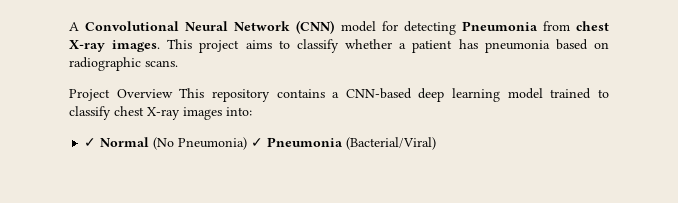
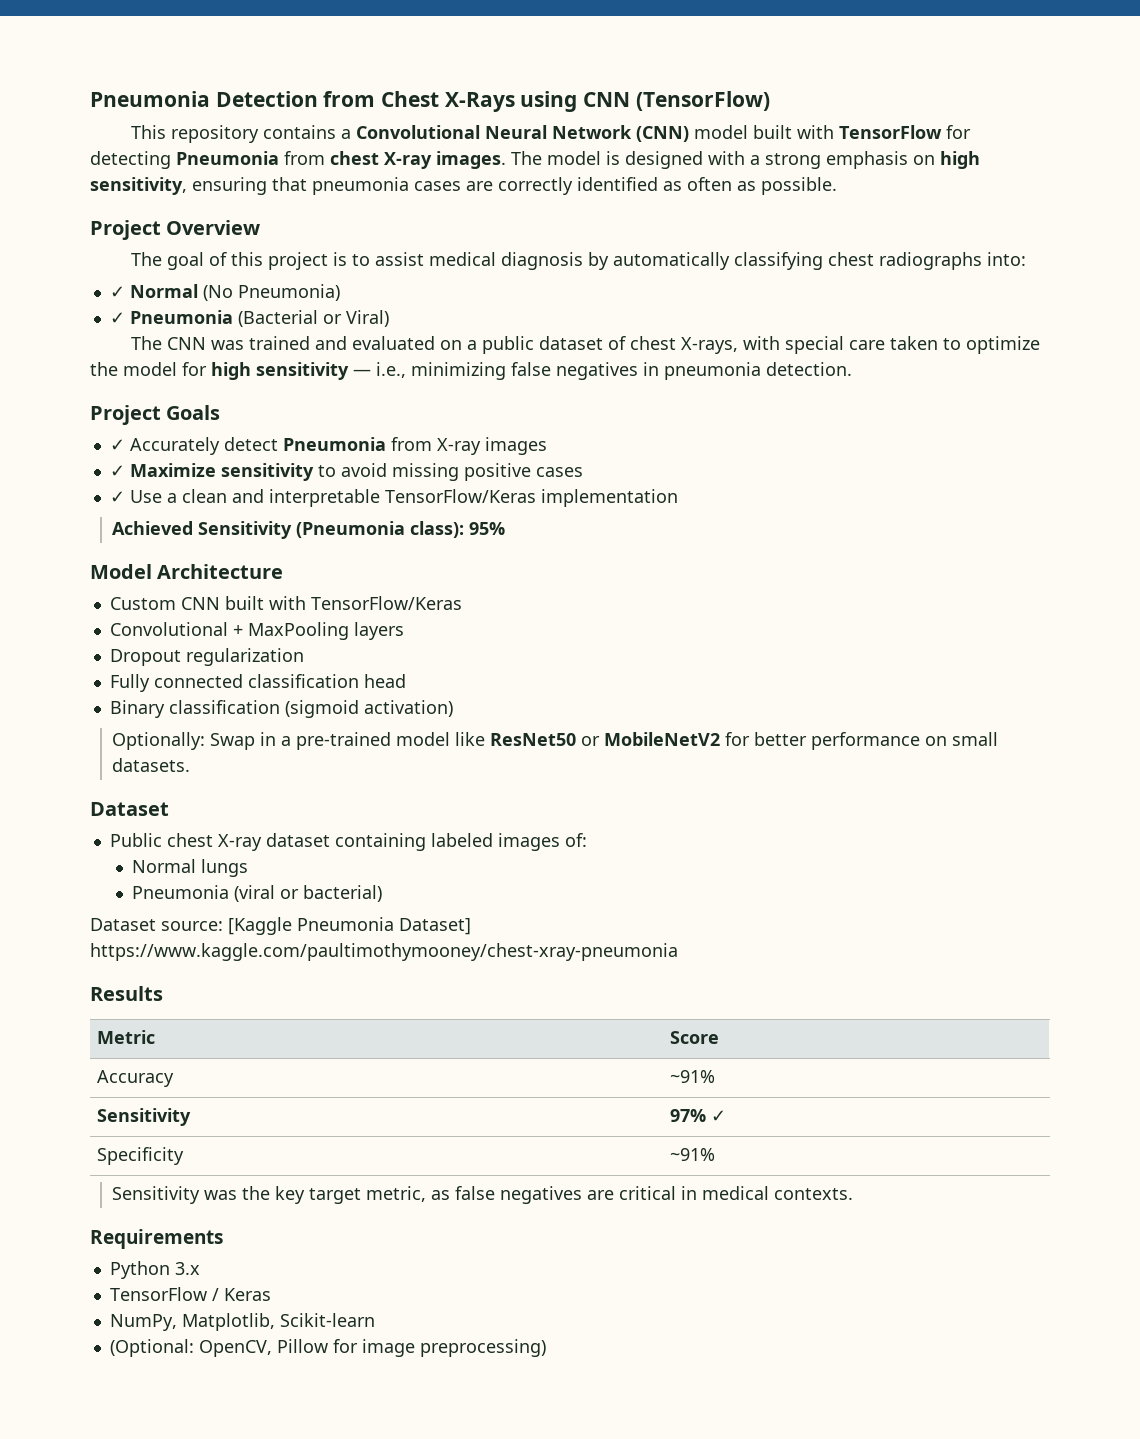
- A Convolutional Neural Network (CNN) model for detecting Pneumonia from chest X-ray images.
+ Pneumonia Detection from Chest X-Rays using CNN (TensorFlow)
+ This repository contains a Convolutional Neural Network (CNN) model built with TensorFlow for detecting Pneumonia from chest X-ray images.
- This project aims to classify whether a patient has pneumonia based on radiographic scans.
- Project Overview This repository contains a CNN-based deep learning model trained to classify chest X-ray images into:
+ The model is designed with a strong emphasis on high sensitivity, ensuring that pneumonia cases are correctly identified as often as possible.
+ Project Overview
+ The goal of this project is to assist medical diagnosis by automatically classifying chest radiographs into:
- ✓ Normal (No Pneumonia) ✓ Pneumonia (Bacterial/Viral)
+ ✓ Normal (No Pneumonia)
+ ✓ Pneumonia (Bacterial or Viral)
+ The CNN was trained and evaluated on a public dataset of chest X-rays, with special care taken to optimize the model for high sensitivity — i.e., minimizing false negatives in pneumonia detection.
+ Project Goals
+ ✓ Accurately detect Pneumonia from X-ray images
+ ✓ Maximize sensitivity to avoid missing positive cases
+ ✓ Use a clean and interpretable TensorFlow/Keras implementation
+ Achieved Sensitivity (Pneumonia class): 95%
+ Model Architecture
+ Custom CNN built with TensorFlow/Keras
+ Convolutional + MaxPooling layers
+ Dropout regularization
+ Fully connected classification head
+ Binary classification (sigmoid activation)
+ Optionally: Swap in a pre-trained model like ResNet50 or MobileNetV2 for better performance on small datasets.
+ Dataset
+ Public chest X-ray dataset containing labeled images of:
+ Normal lungs
+ Pneumonia (viral or bacterial)
+ Dataset source: [Kaggle Pneumonia Dataset] https://www.kaggle.com/paultimothymooney/chest-xray-pneumonia
+ Results
+ Metric | Score
+ Accuracy | ~91%
+ Sensitivity | 97% ✓
+ Specificity | ~91%
+ Sensitivity was the key target metric, as false negatives are critical in medical contexts.
+ Requirements
+ Python 3.x
+ TensorFlow / Keras
+ NumPy, Matplotlib, Scikit-learn
+ (Optional: OpenCV, Pillow for image preprocessing)

